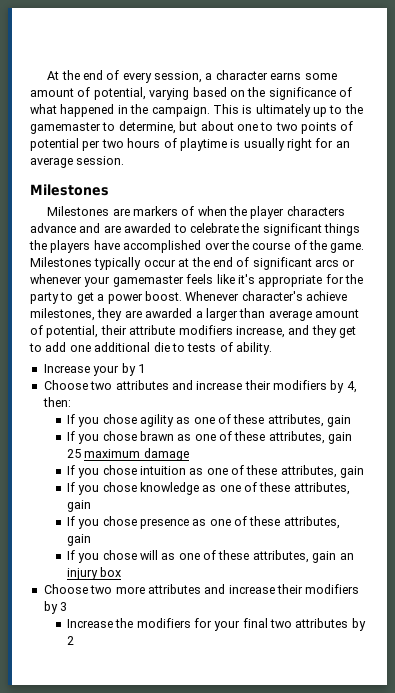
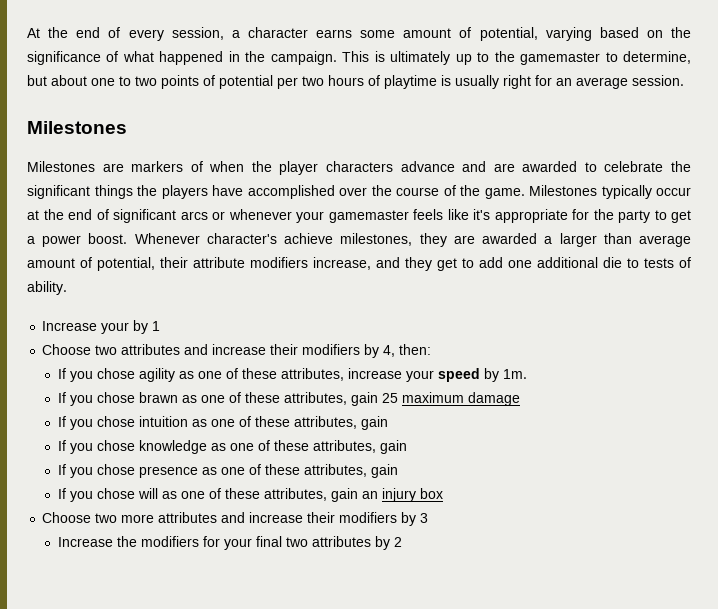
- If you chose agility as one of these attributes, gain
+ If you chose agility as one of these attributes, increase your speed by 1m.

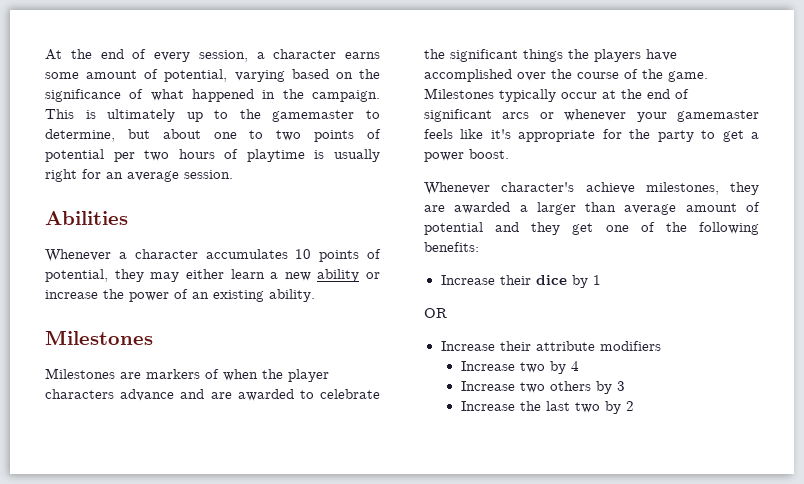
+ Abilities
+ Whenever a character accumulates 10 points of potential, they may either learn a new ability or increase the power of an existing ability.
- Milestones typically occur at the end of significant arcs or whenever your gamemaster feels like it's appropriate for the party to get a power boost. Whenever character's achieve milestones, they are awarded a larger than average amount of potential, their attribute modifiers increase, and they get to add one additional die to tests of ability.
- Increase your by 1
- Choose two attributes and increase their modifiers by 4, then:
- If you chose agility as one of these attributes, increase your speed by 1m.
- If you chose brawn as one of these attributes, gain 25 maximum damage
- If you chose intuition as one of these attributes, gain
- If you chose knowledge as one of these attributes, gain
- If you chose presence as one of these attributes, gain
- If you chose will as one of these attributes, gain an injury box
- Choose two more attributes and increase their modifiers by 3
- Increase the modifiers for your final two attributes by 2
+ Milestones typically occur at the end of significant arcs or whenever your gamemaster feels like it's appropriate for the party to get a power boost.
+ Whenever character's achieve milestones, they are awarded a larger than average amount of potential and they get one of the following benefits:
+ Increase their dice by 1
+ OR
+ Increase their attribute modifiers
+ Increase two by 4
+ Increase two others by 3
+ Increase the last two by 2

